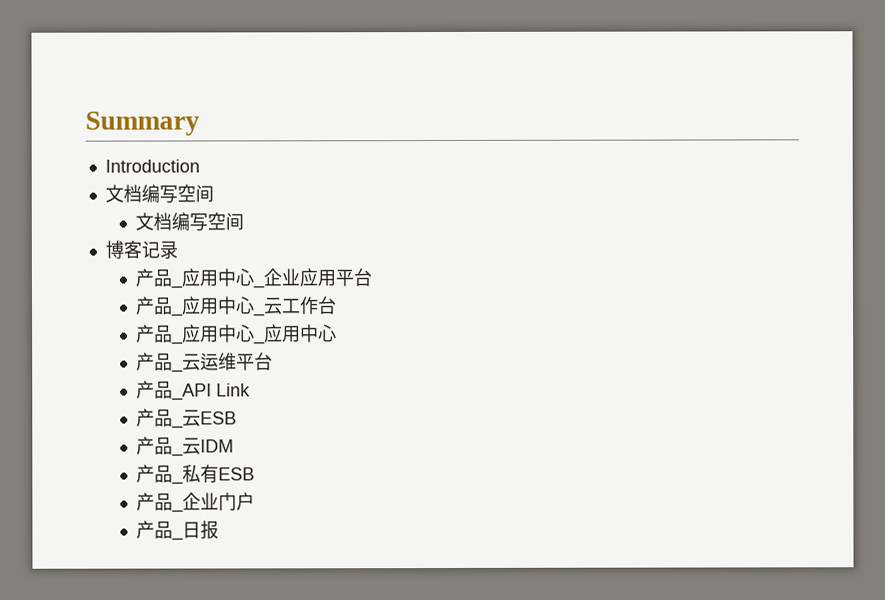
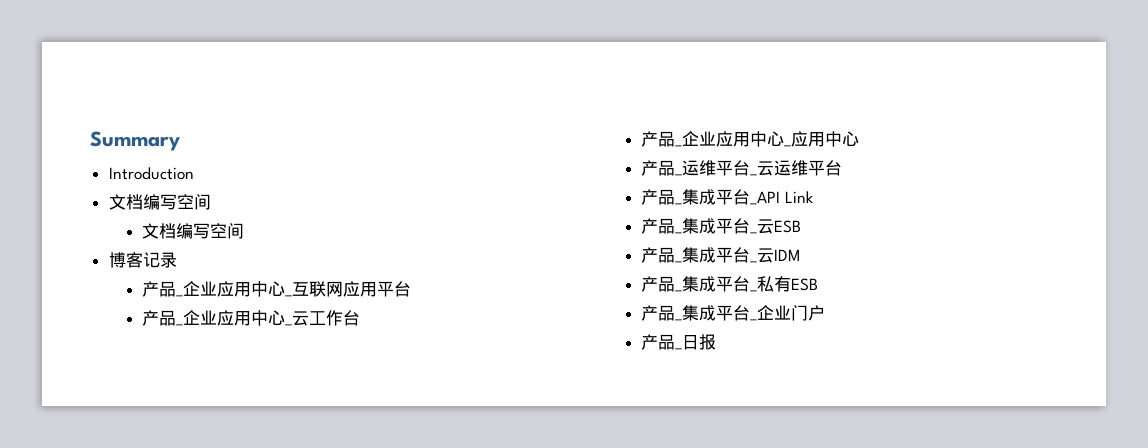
- 产品_应用中心_企业应用平台
+ 产品_企业应用中心_互联网应用平台
- 产品_应用中心_云工作台
+ 产品_企业应用中心_云工作台
- 产品_应用中心_应用中心
+ 产品_企业应用中心_应用中心
- 产品_云运维平台
+ 产品_运维平台_云运维平台
- 产品_API Link
+ 产品_集成平台_API Link
- 产品_云ESB
+ 产品_集成平台_云ESB
- 产品_云IDM
+ 产品_集成平台_云IDM
- 产品_私有ESB
+ 产品_集成平台_私有ESB
- 产品_企业门户
+ 产品_集成平台_企业门户

